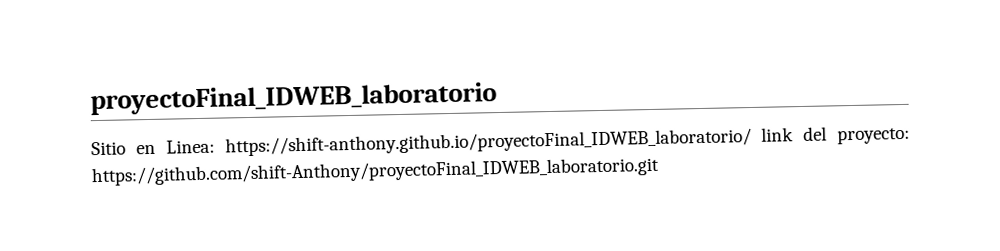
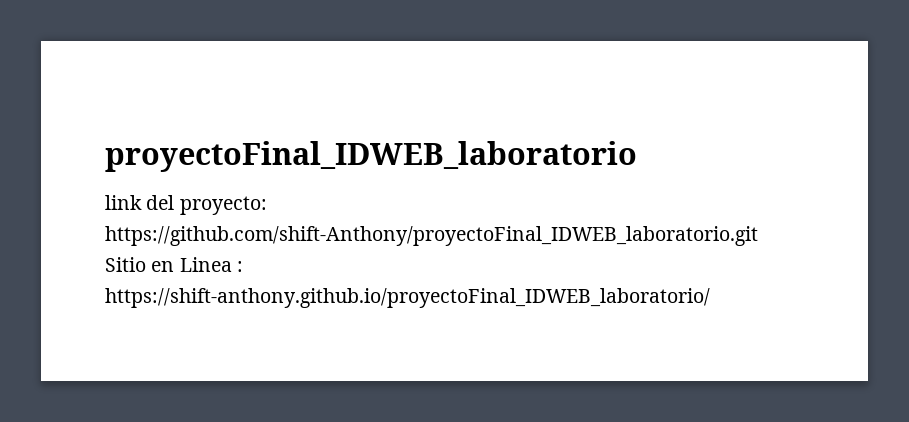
- Sitio en Linea: https://shift-anthony.github.io/proyectoFinal_IDWEB_laboratorio/ link del proyecto: https://github.com/shift-Anthony/proyectoFinal_IDWEB_laboratorio.git
+ link del proyecto: https://github.com/shift-Anthony/proyectoFinal_IDWEB_laboratorio.git Sitio en Linea : https://shift-anthony.github.io/proyectoFinal_IDWEB_laboratorio/

